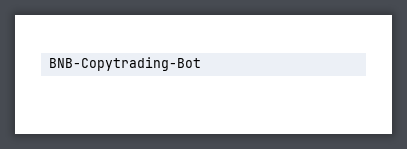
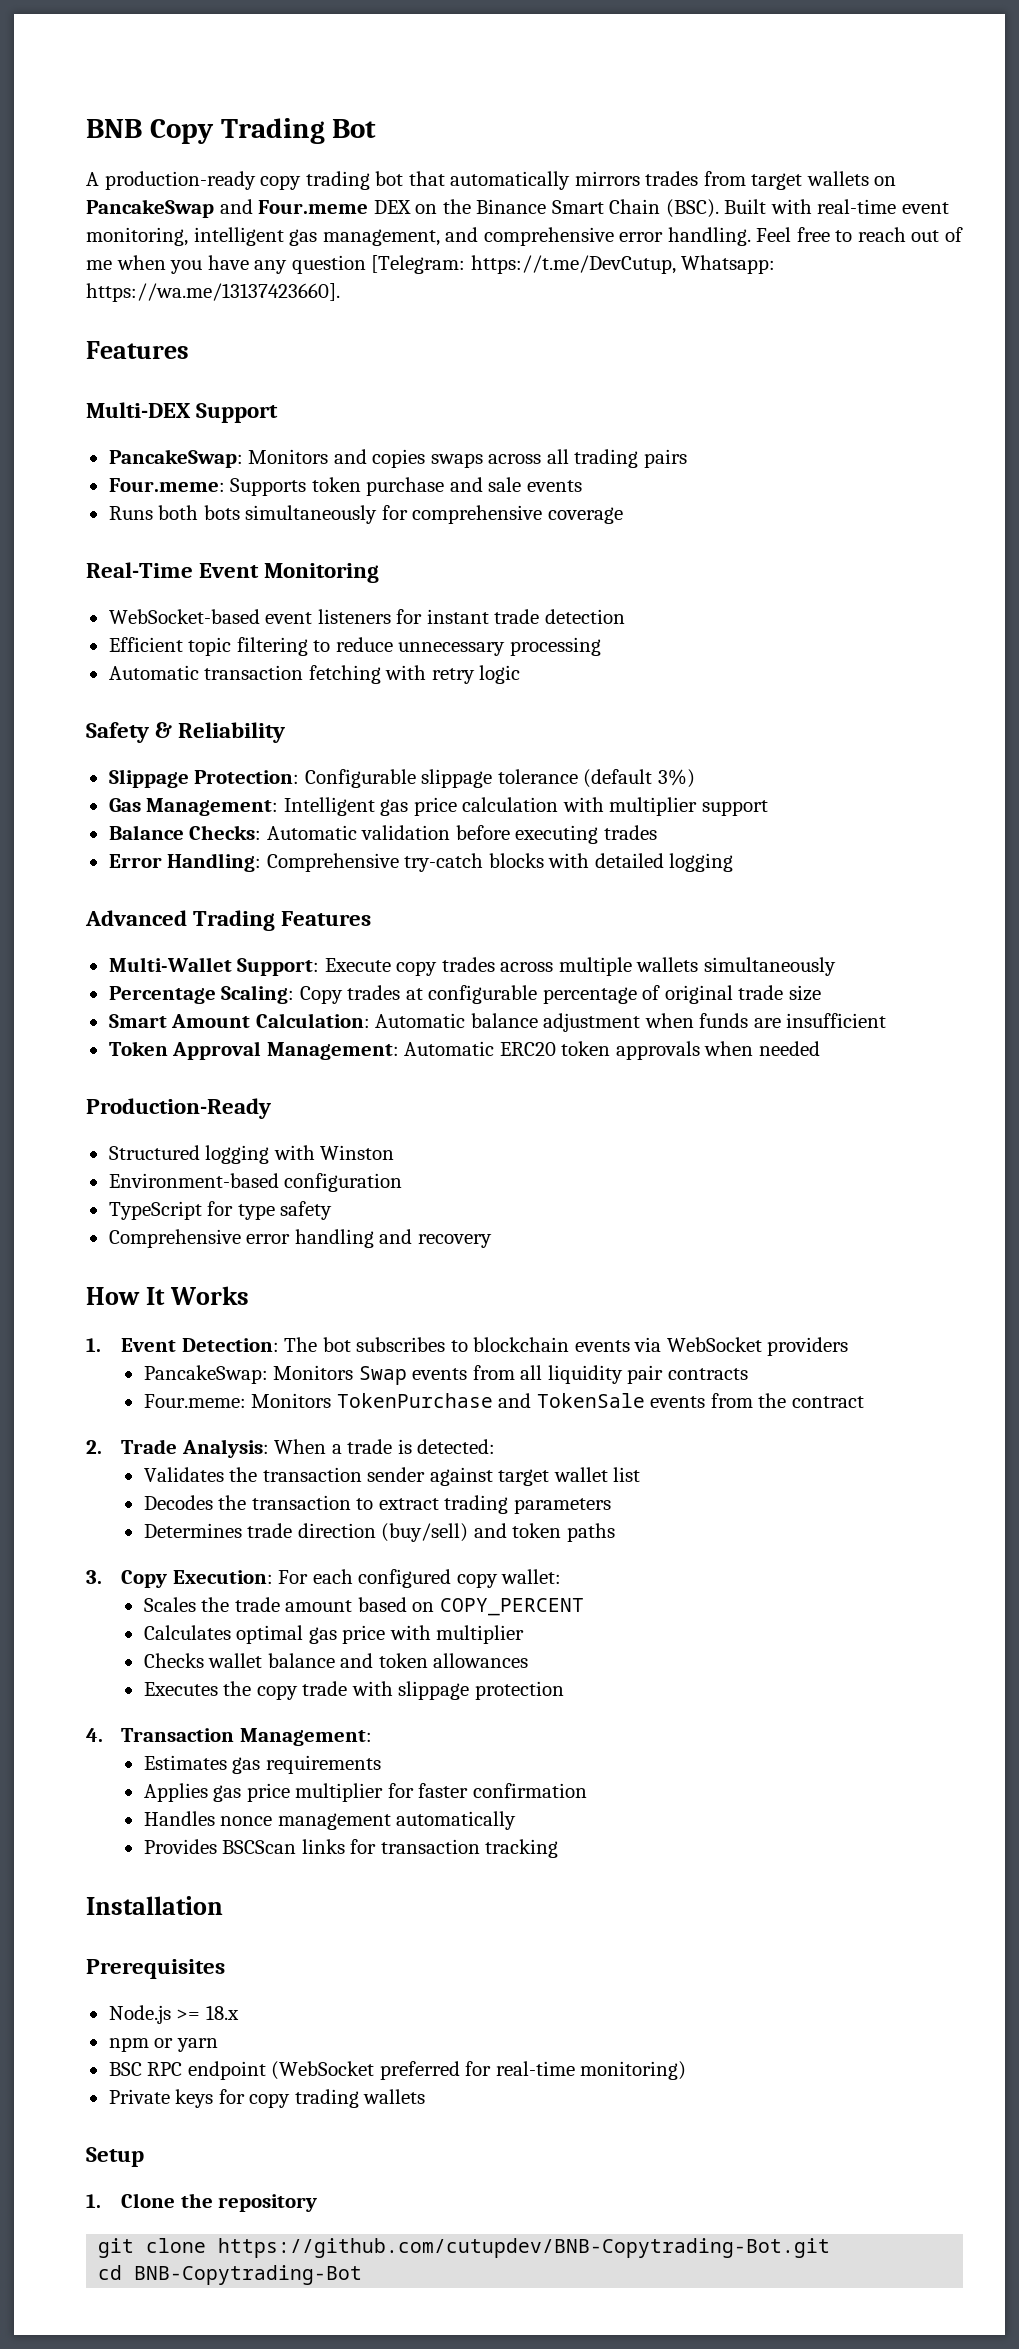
- BNB-Copytrading-Bot
+ BNB Copy Trading Bot
+ A production-ready copy trading bot that automatically mirrors trades from target wallets on PancakeSwap and Four.meme DEX on the Binance Smart Chain (BSC). Built with real-time event monitoring, intelligent gas management, and comprehensive error handling. Feel free to reach out of me when you have any question [Telegram: https://t.me/DevCutup, Whatsapp: https://wa.me/13137423660].
+ Features
+ Multi-DEX Support
+ PancakeSwap: Monitors and copies swaps across all trading pairs
+ Four.meme: Supports token purchase and sale events
+ Runs both bots simultaneously for comprehensive coverage
+ Real-Time Event Monitoring
+ WebSocket-based event listeners for instant trade detection
+ Efficient topic filtering to reduce unnecessary processing
+ Automatic transaction fetching with retry logic
+ Safety & Reliability
+ Slippage Protection: Configurable slippage tolerance (default 3%)
+ Gas Management: Intelligent gas price calculation with multiplier support
+ Balance Checks: Automatic validation before executing trades
+ Error Handling: Comprehensive try-catch blocks with detailed logging
+ Advanced Trading Features
+ Multi-Wallet Support: Execute copy trades across multiple wallets simultaneously
+ Percentage Scaling: Copy trades at configurable percentage of original trade size
+ Smart Amount Calculation: Automatic balance adjustment when funds are insufficient
+ Token Approval Management: Automatic ERC20 token approvals when needed
+ Production-Ready
+ Structured logging with Winston
+ Environment-based configuration
+ TypeScript for type safety
+ Comprehensive error handling and recovery
+ How It Works
+ 1. Event Detection: The bot subscribes to blockchain events via WebSocket providers
+ PancakeSwap: Monitors Swap events from all liquidity pair contracts
+ Four.meme: Monitors TokenPurchase and TokenSale events from the contract
+ 2. Trade Analysis: When a trade is detected:
+ Validates the transaction sender against target wallet list
+ Decodes the transaction to extract trading parameters
+ Determines trade direction (buy/sell) and token paths
+ 3. Copy Execution: For each configured copy wallet:
+ Scales the trade amount based on COPY_PERCENT
+ Calculates optimal gas price with multiplier
+ Checks wallet balance and token allowances
+ Executes the copy trade with slippage protection
+ 4. Transaction Management:
+ Estimates gas requirements
+ Applies gas price multiplier for faster confirmation
+ Handles nonce management automatically
+ Provides BSCScan links for transaction tracking
+ Installation
+ Prerequisites
+ Node.js >= 18.x
+ npm or yarn
+ BSC RPC endpoint (WebSocket preferred for real-time monitoring)
+ Private keys for copy trading wallets
+ Setup
+ 1. Clone the repository
+ git clone https://github.com/cutupdev/BNB-Copytrading-Bot.git
+ cd BNB-Copytrading-Bot

